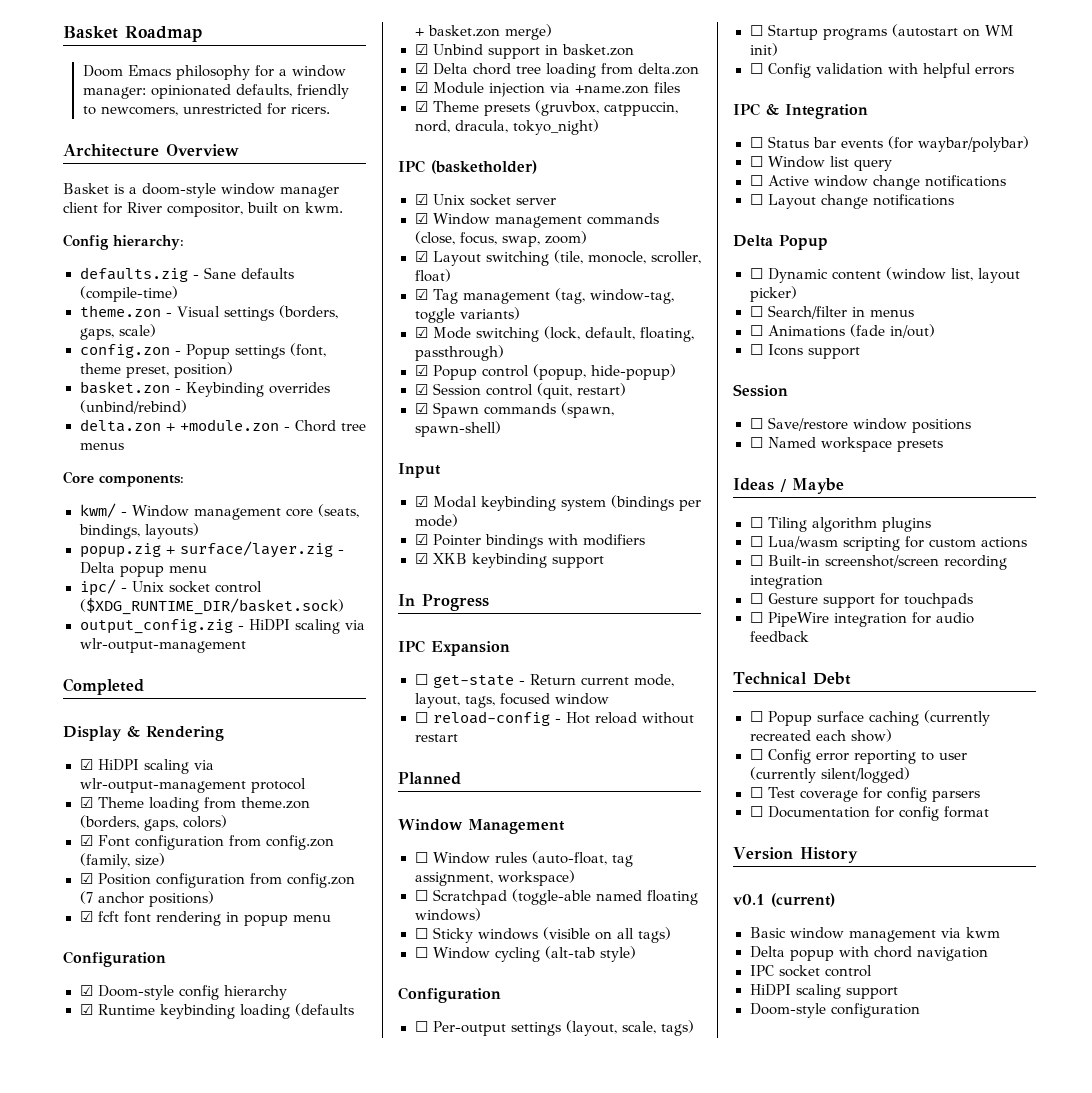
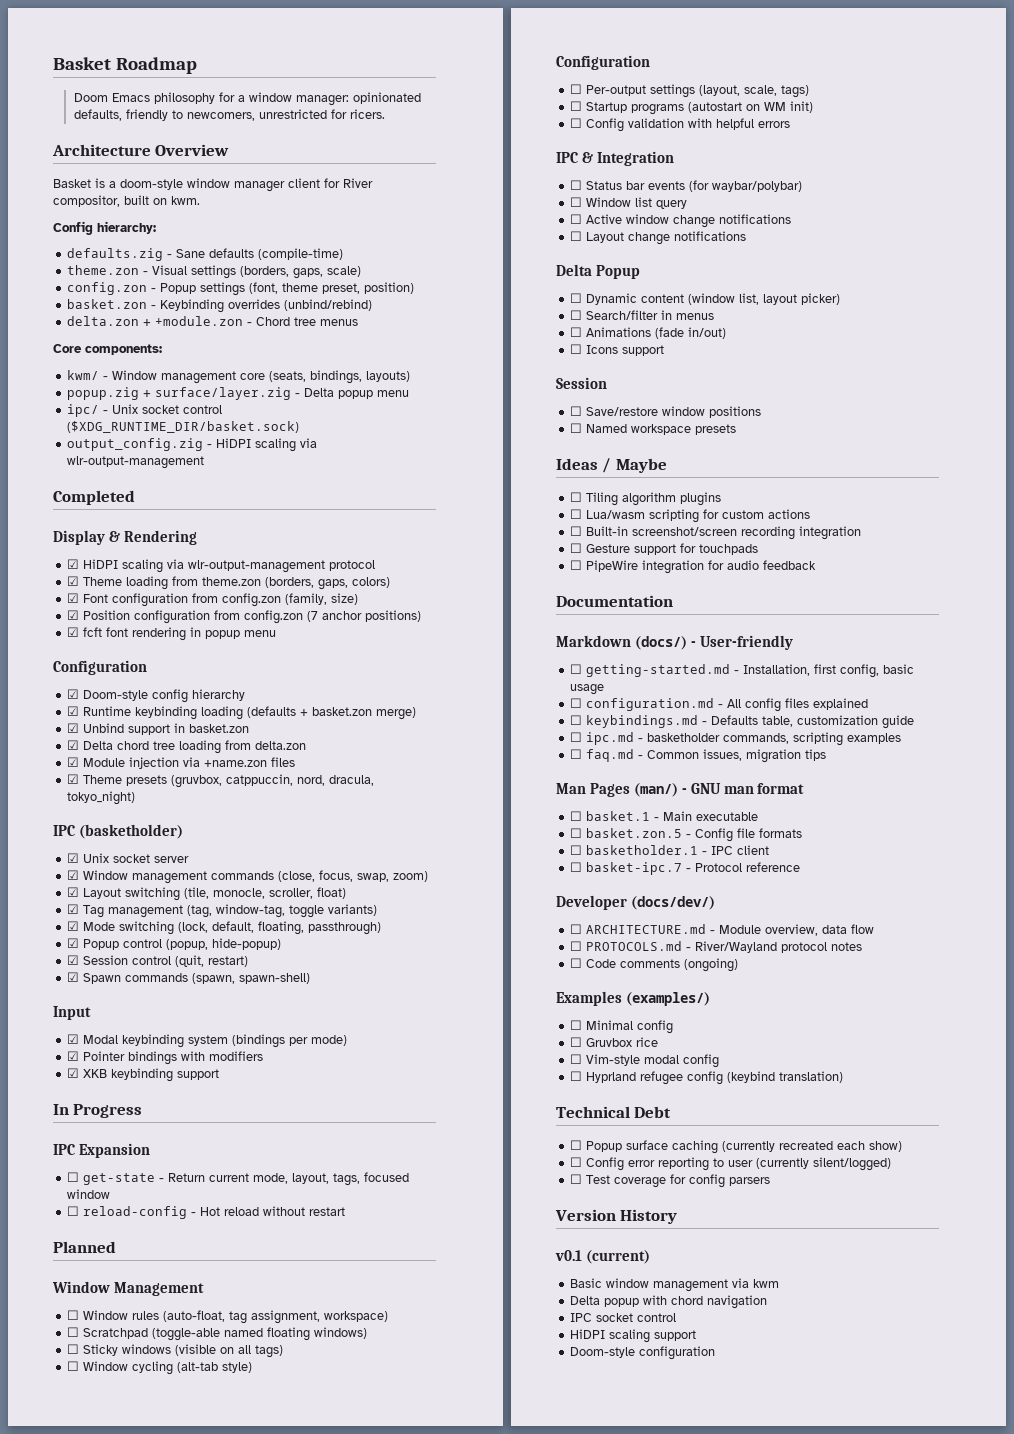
+ Documentation
+ Markdown (docs/) - User-friendly
+ ☐ getting-started.md - Installation, first config, basic usage
+ ☐ configuration.md - All config files explained
+ ☐ keybindings.md - Defaults table, customization guide
+ ☐ ipc.md - basketholder commands, scripting examples
+ ☐ faq.md - Common issues, migration tips
+ Man Pages (man/) - GNU man format
+ ☐ basket.1 - Main executable
+ ☐ basket.zon.5 - Config file formats
+ ☐ basketholder.1 - IPC client
+ ☐ basket-ipc.7 - Protocol reference
+ Developer (docs/dev/)
+ ☐ ARCHITECTURE.md - Module overview, data flow
+ ☐ PROTOCOLS.md - River/Wayland protocol notes
+ ☐ Code comments (ongoing)
+ Examples (examples/)
+ ☐ Minimal config
+ ☐ Gruvbox rice
+ ☐ Vim-style modal config
+ ☐ Hyprland refugee config (keybind translation)
- ☐ Documentation for config format

